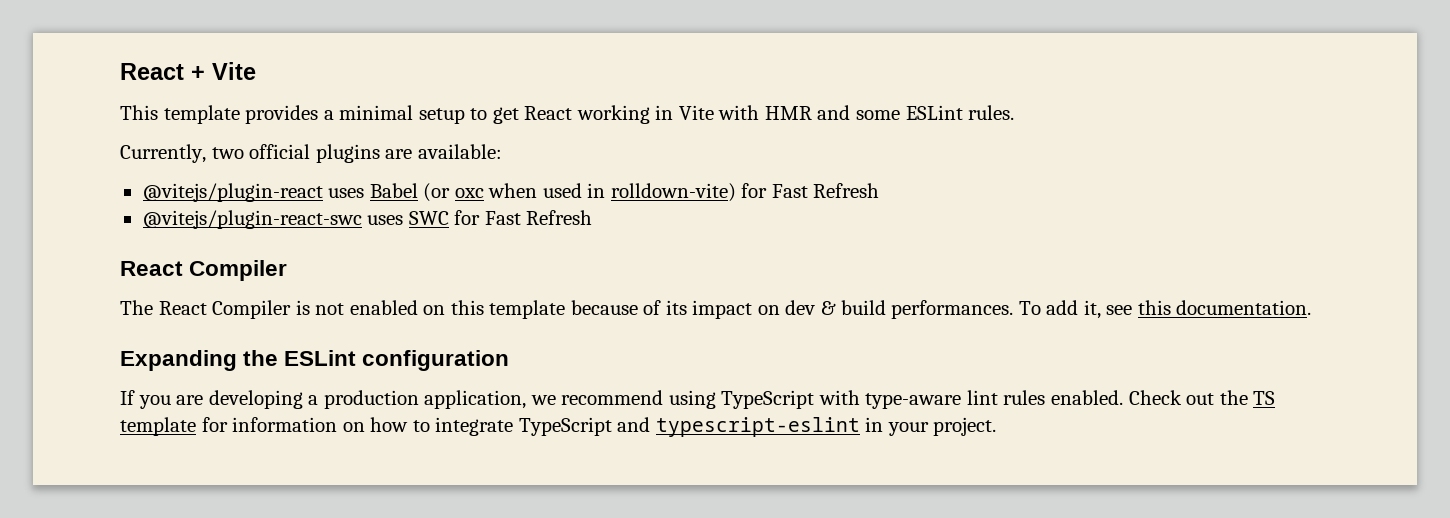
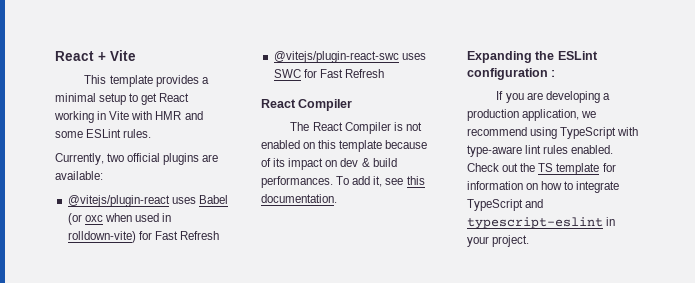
- Expanding the ESLint configuration
+ Expanding the ESLint configuration :

